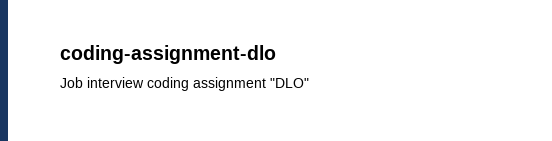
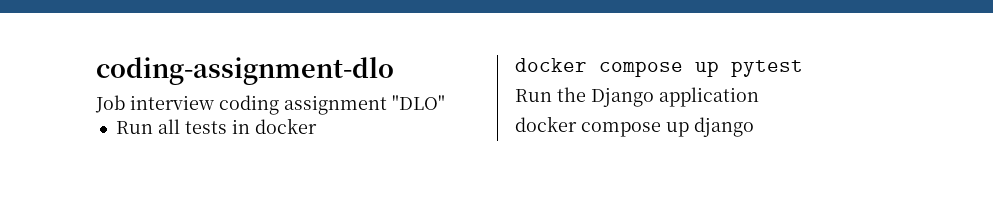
+ Run all tests in docker
+ docker compose up pytest
+ Run the Django application
+ docker compose up django

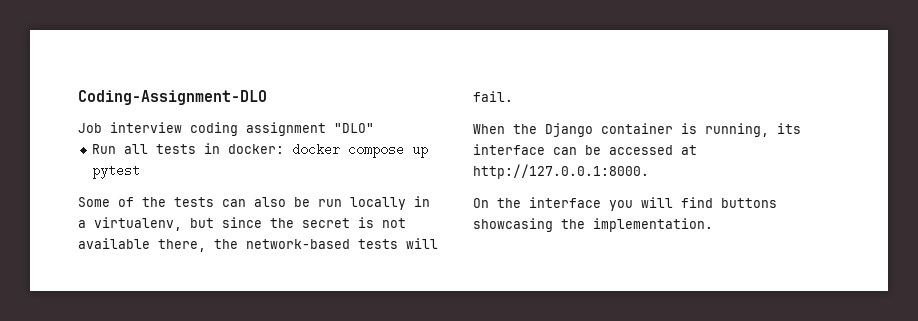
- coding-assignment-dlo
+ Coding-Assignment-DLO
- Run all tests in docker
- docker compose up pytest
+ Run all tests in docker: docker compose up pytest
- Run the Django application
- docker compose up django
+ Some of the tests can also be run locally in a virtualenv, but since the secret is not available there, the network-based tests will fail.
+ When the Django container is running, its interface can be accessed at http://127.0.0.1:8000.
+ On the interface you will find buttons showcasing the implementation.

